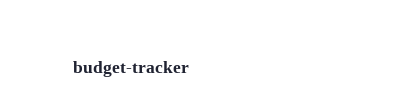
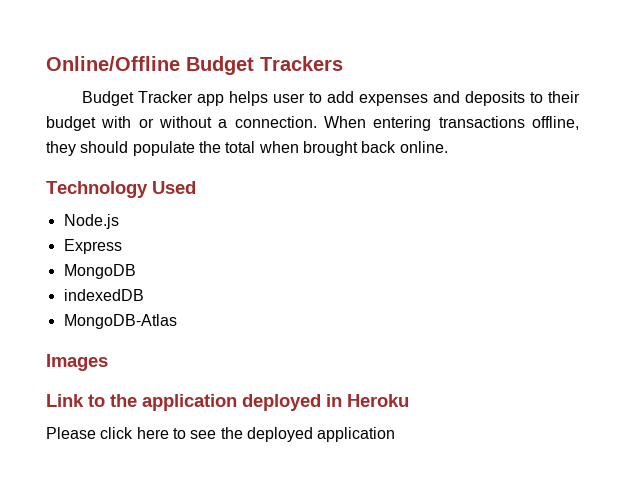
- budget-tracker
+ Online/Offline Budget Trackers
+ Budget Tracker app helps user to add expenses and deposits to their budget with or without a connection. When entering transactions offline, they should populate the total when brought back online.
+ Technology Used
+ Node.js
+ Express
+ MongoDB
+ indexedDB
+ MongoDB-Atlas
+ Images
+ Link to the application deployed in Heroku
+ Please click here to see the deployed application

